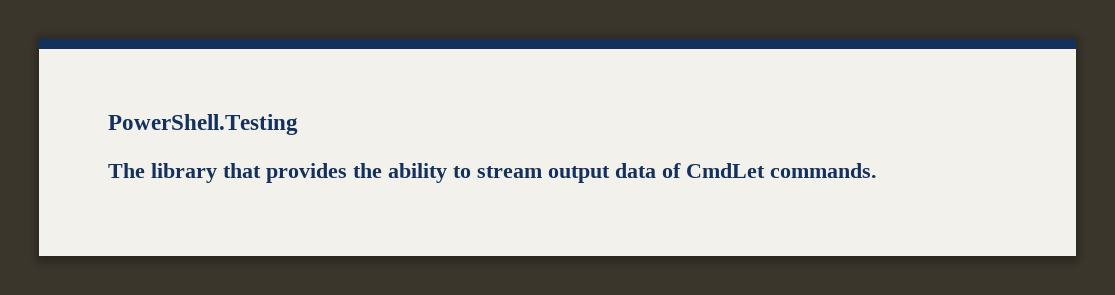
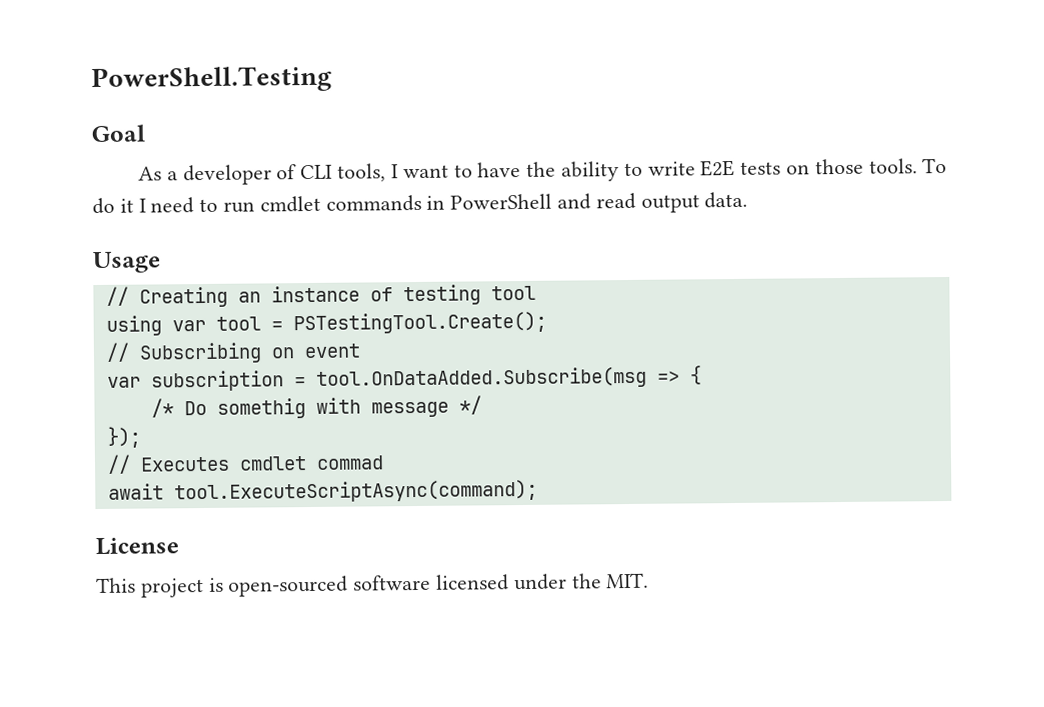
- The library that provides the ability to stream output data of CmdLet commands.
+ Goal
+ As a developer of CLI tools, I want to have the ability to write E2E tests on those tools. To do it I need to run cmdlet commands in PowerShell and read output data.
+ Usage
+ // Creating an instance of testing tool
+ using var tool = PSTestingTool.Create();
+ // Subscribing on event
+ var subscription = tool.OnDataAdded.Subscribe(msg => {
+ /* Do somethig with message */
+ });
+ // Executes cmdlet commad
+ await tool.ExecuteScriptAsync(command);
+ License
+ This project is open-sourced software licensed under the MIT.

